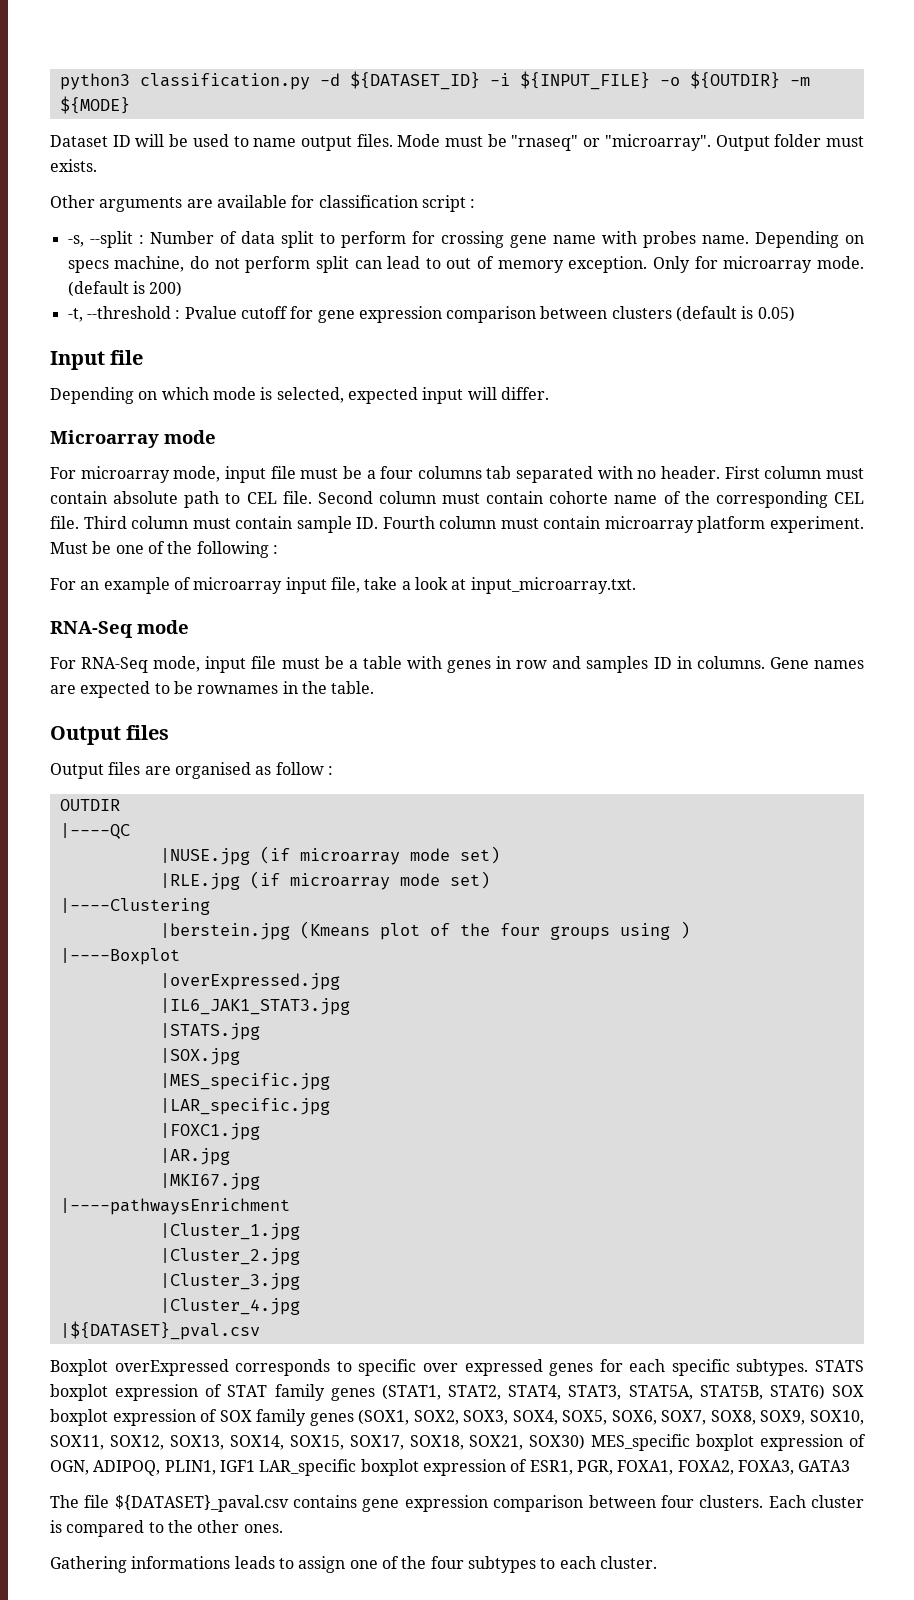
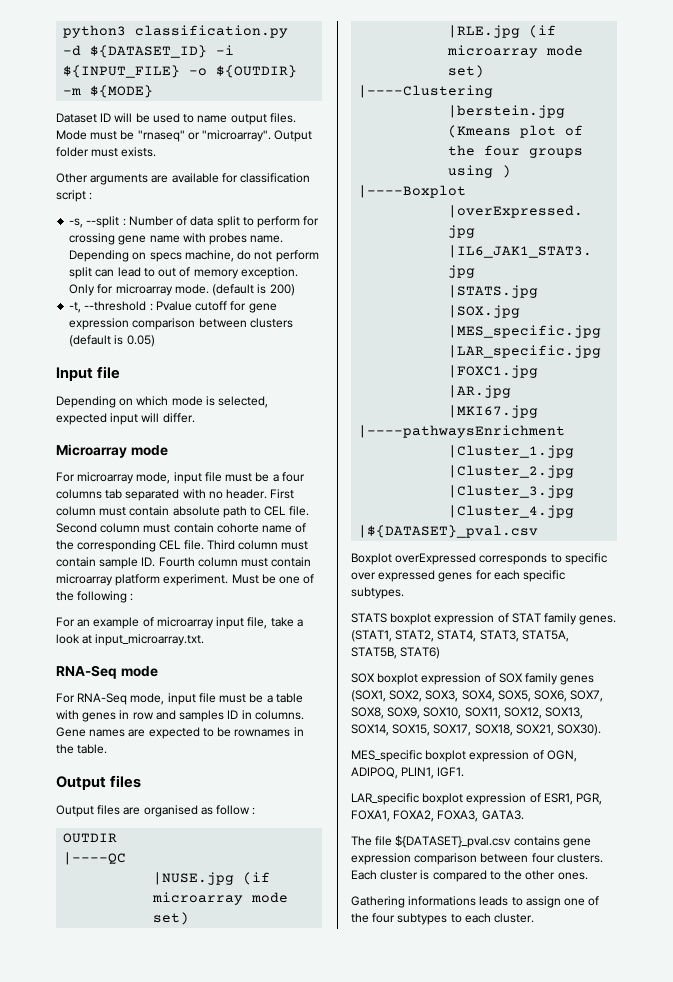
- Boxplot overExpressed corresponds to specific over expressed genes for each specific subtypes. STATS boxplot expression of STAT family genes (STAT1, STAT2, STAT4, STAT3, STAT5A, STAT5B, STAT6) SOX boxplot expression of SOX family genes (SOX1, SOX2, SOX3, SOX4, SOX5, SOX6, SOX7, SOX8, SOX9, SOX10, SOX11, SOX12, SOX13, SOX14, SOX15, SOX17, SOX18, SOX21, SOX30) MES_specific boxplot expression of OGN, ADIPOQ, PLIN1, IGF1 LAR_specific boxplot expression of ESR1, PGR, FOXA1, FOXA2, FOXA3, GATA3
+ Boxplot overExpressed corresponds to specific over expressed genes for each specific subtypes.
+ STATS boxplot expression of STAT family genes. (STAT1, STAT2, STAT4, STAT3, STAT5A, STAT5B, STAT6)
+ SOX boxplot expression of SOX family genes (SOX1, SOX2, SOX3, SOX4, SOX5, SOX6, SOX7, SOX8, SOX9, SOX10, SOX11, SOX12, SOX13, SOX14, SOX15, SOX17, SOX18, SOX21, SOX30).
+ MES_specific boxplot expression of OGN, ADIPOQ, PLIN1, IGF1.
+ LAR_specific boxplot expression of ESR1, PGR, FOXA1, FOXA2, FOXA3, GATA3.
- The file ${DATASET}_paval.csv contains gene expression comparison between four clusters.
+ The file ${DATASET}_pval.csv contains gene expression comparison between four clusters.

